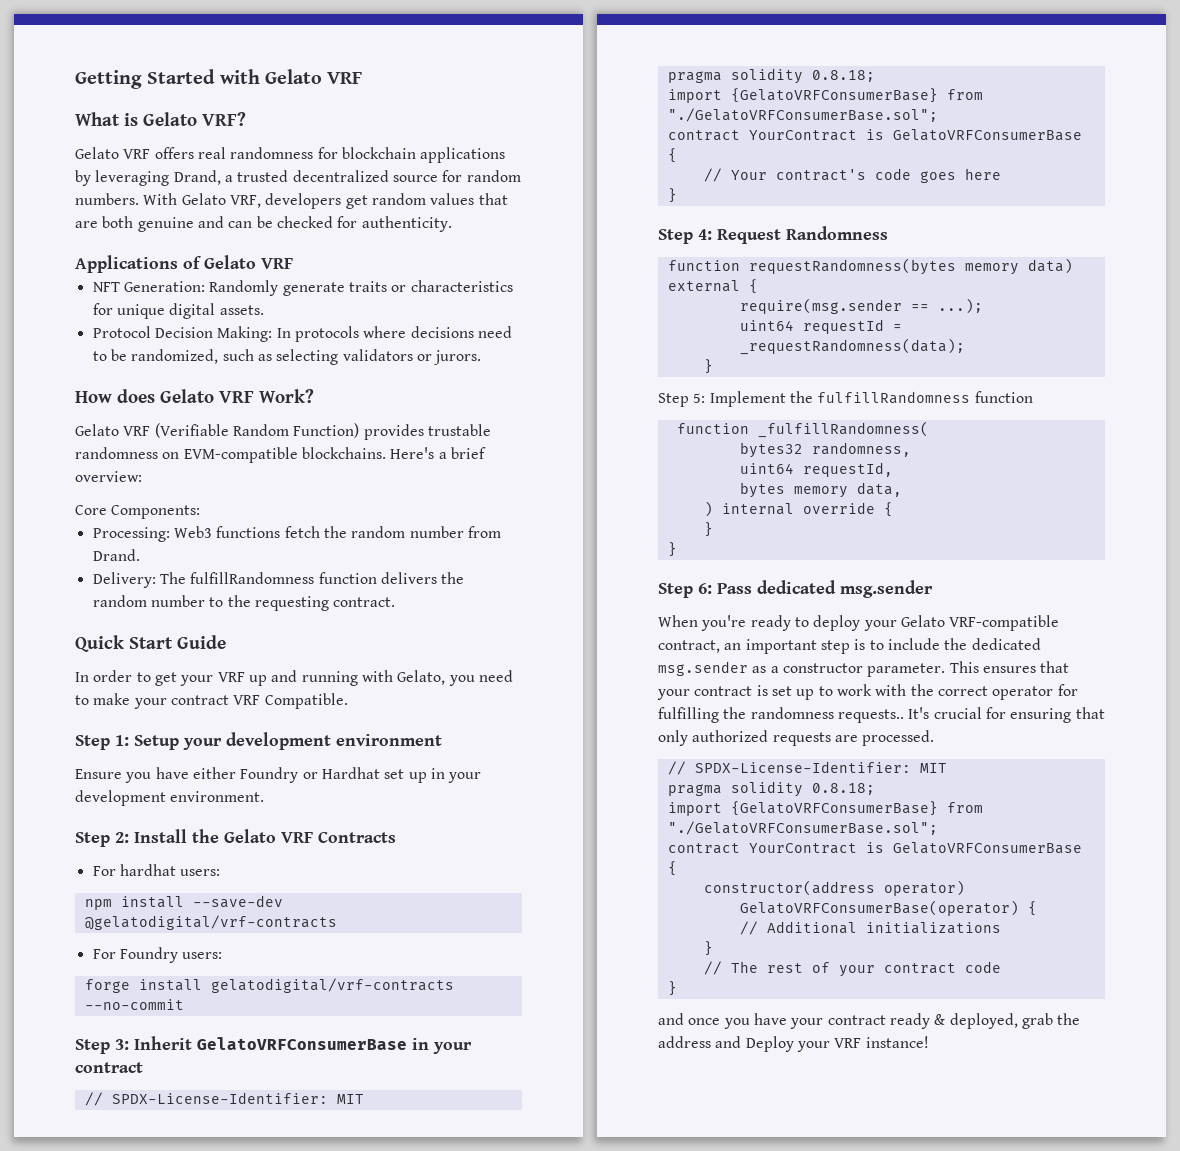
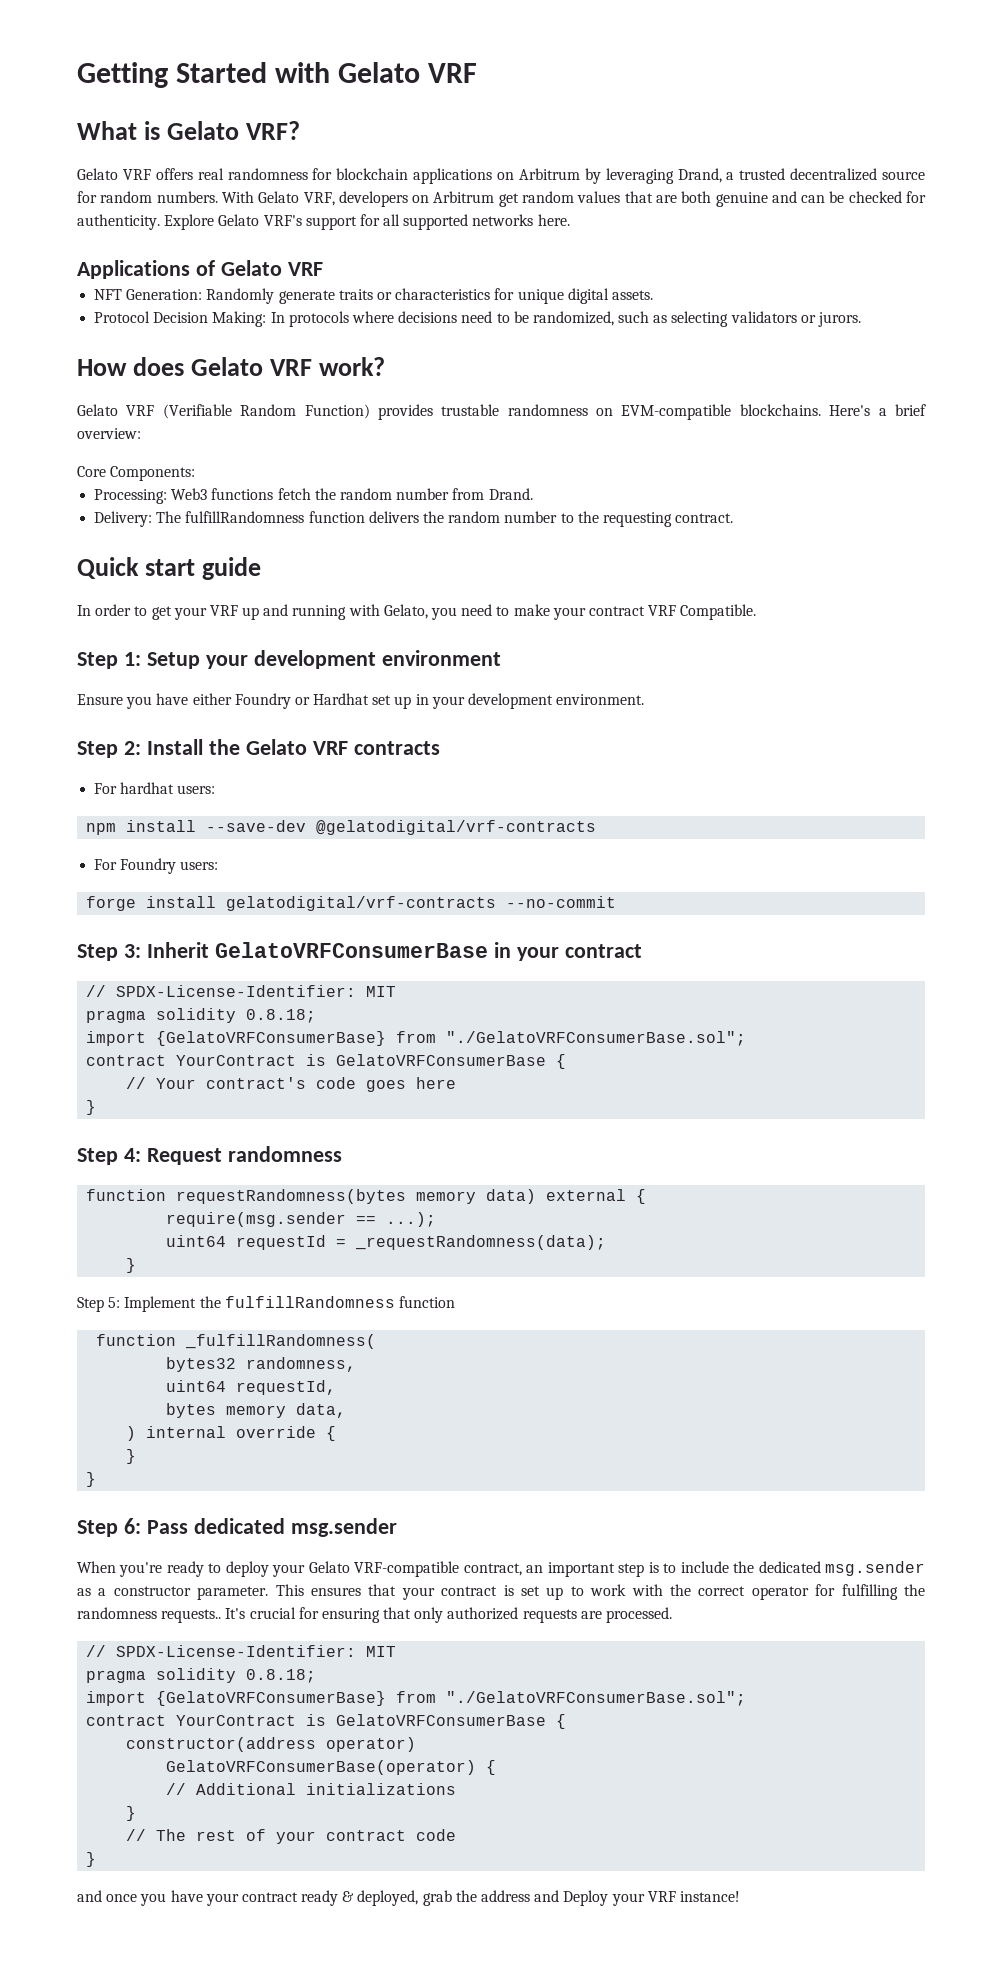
- Gelato VRF offers real randomness for blockchain applications by leveraging Drand, a trusted decentralized source for random numbers.
+ Gelato VRF offers real randomness for blockchain applications on Arbitrum by leveraging Drand, a trusted decentralized source for random numbers.
- With Gelato VRF, developers get random values that are both genuine and can be checked for authenticity.
+ With Gelato VRF, developers on Arbitrum get random values that are both genuine and can be checked for authenticity. Explore Gelato VRF's support for all supported networks here.
- How does Gelato VRF Work?
+ How does Gelato VRF work?
- Quick Start Guide
+ Quick start guide
- Step 2: Install the Gelato VRF Contracts
+ Step 2: Install the Gelato VRF contracts
- Step 4: Request Randomness
+ Step 4: Request randomness

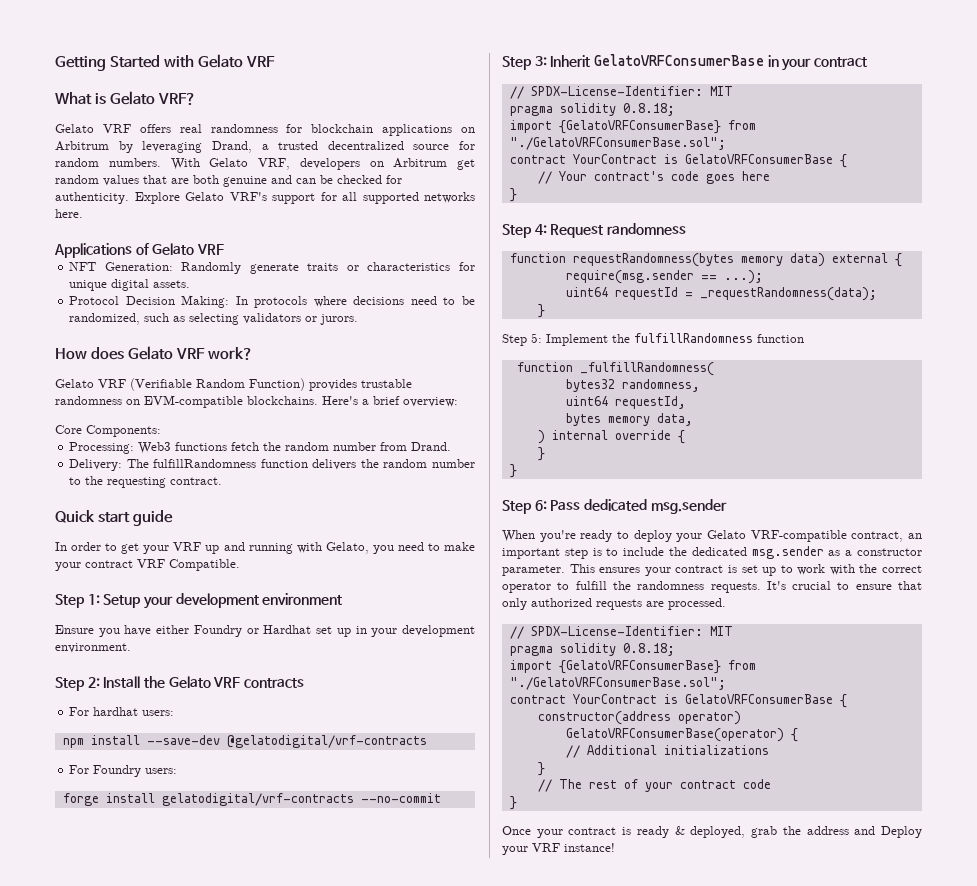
- This ensures that your contract is set up to work with the correct operator for fulfilling the randomness requests..
+ This ensures your contract is set up to work with the correct operator to fulfill the randomness requests.
- It's crucial for ensuring that only authorized requests are processed.
+ It's crucial to ensure that only authorized requests are processed.
- and once you have your contract ready & deployed, grab the address and Deploy your VRF instance!
+ Once your contract is ready & deployed, grab the address and Deploy your VRF instance!

